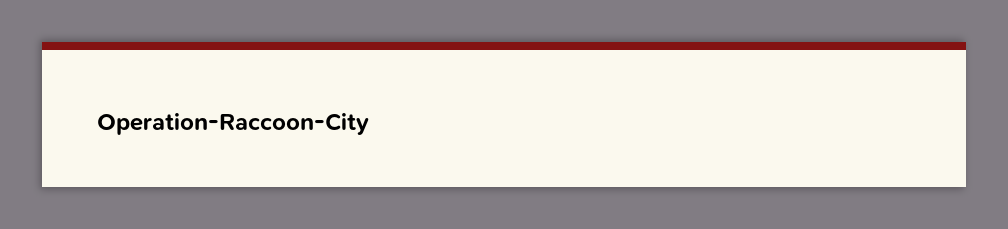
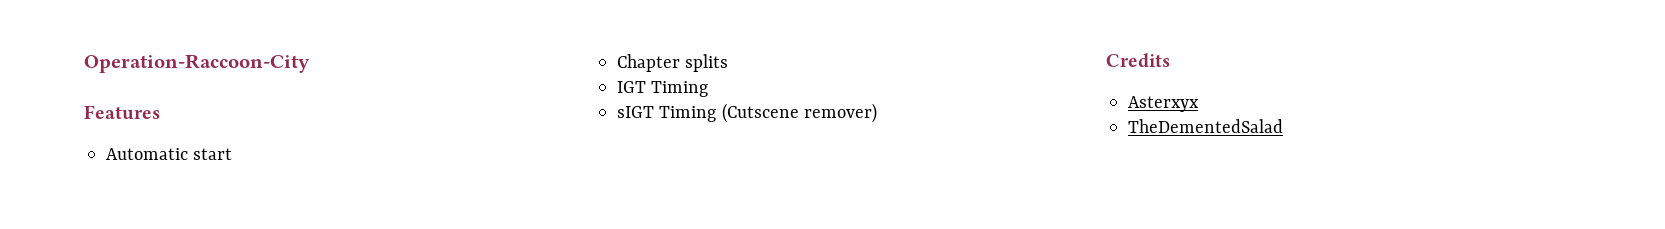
+ Features
+ Automatic start
+ Chapter splits
+ IGT Timing
+ sIGT Timing (Cutscene remover)
+ Credits
+ Asterxyx
+ TheDementedSalad

